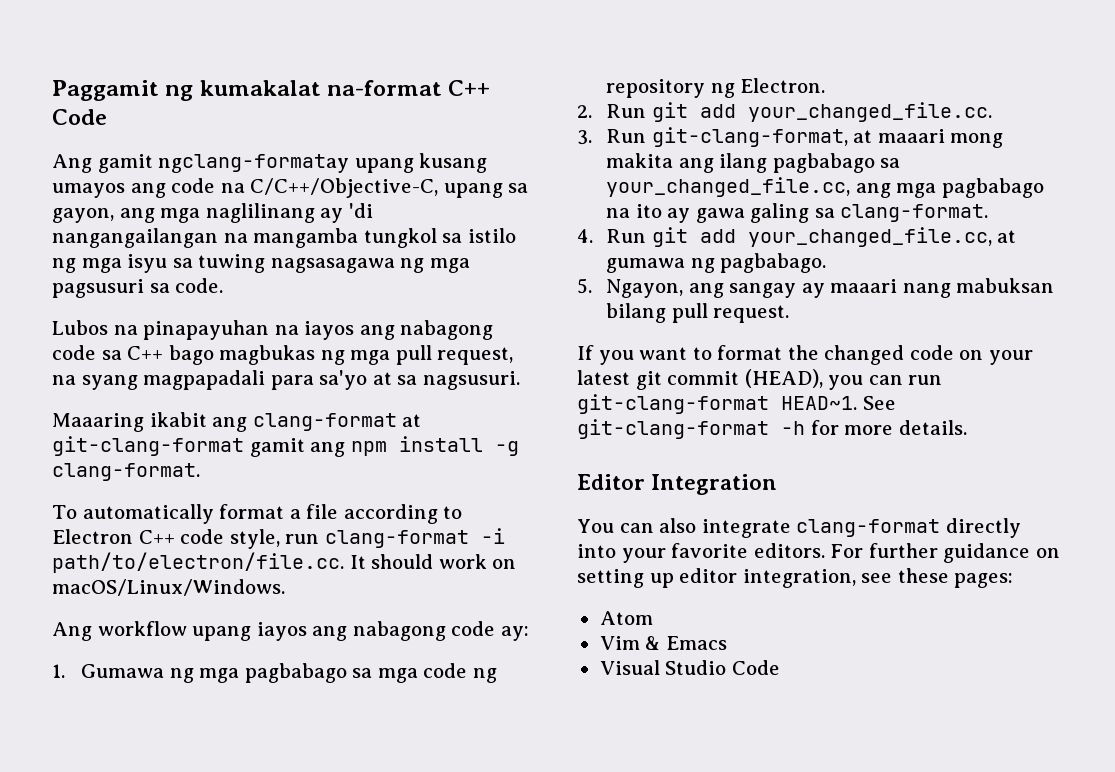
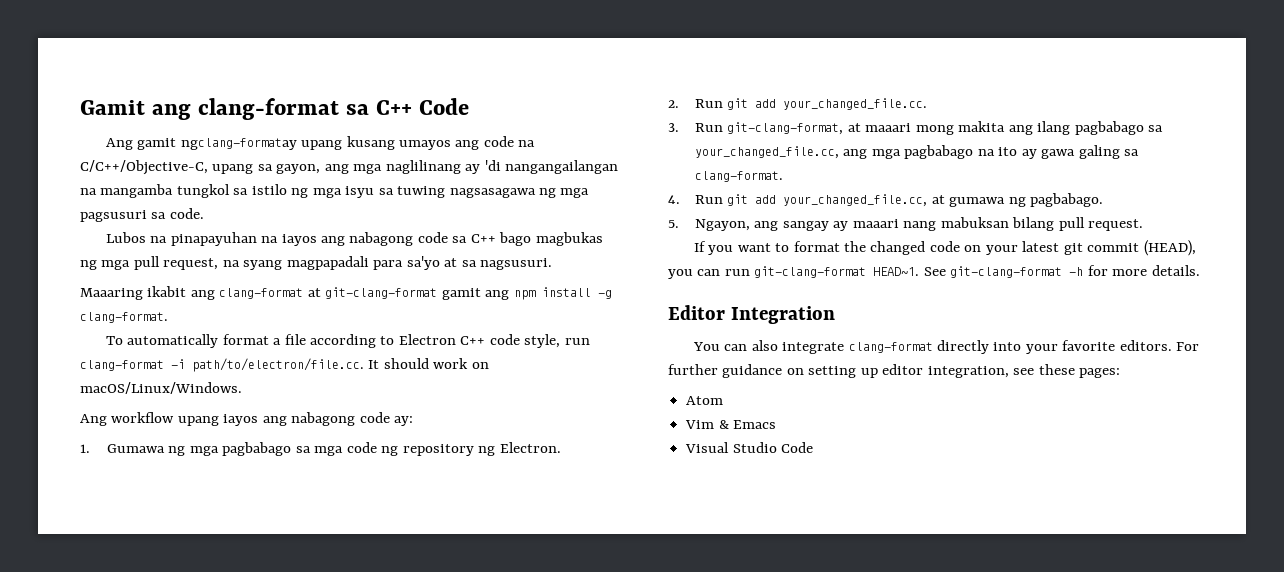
- Paggamit ng kumakalat na-format C++ Code
+ Gamit ang clang-format sa C++ Code

